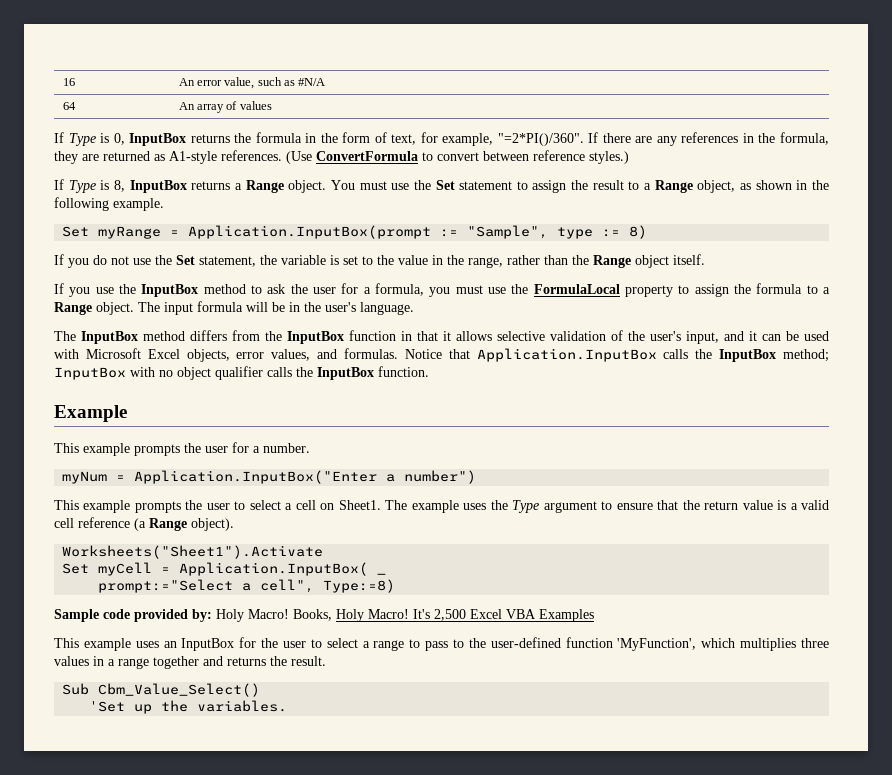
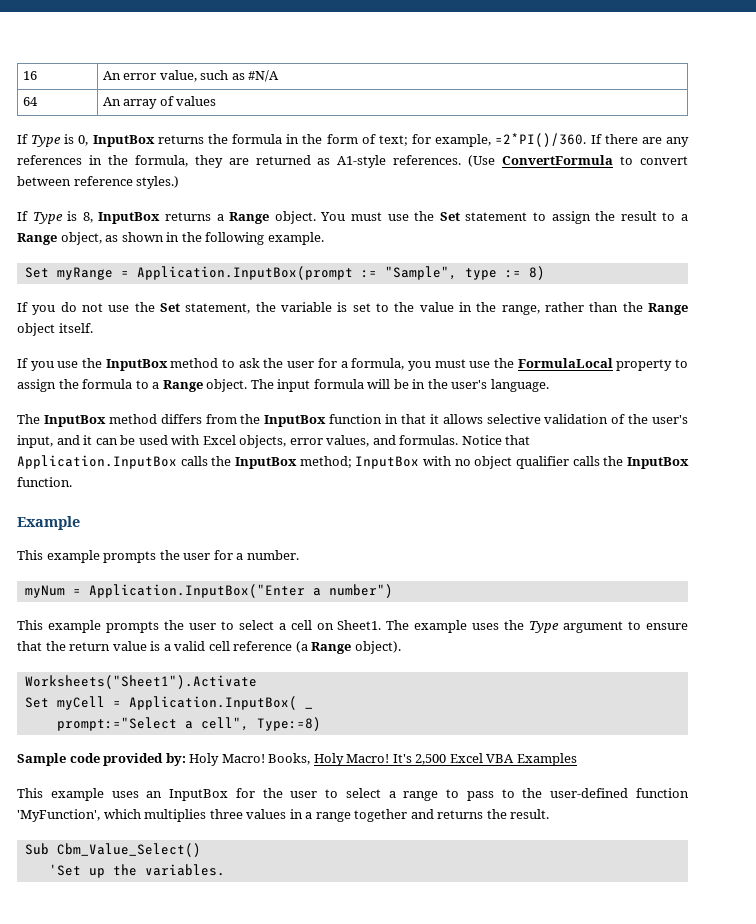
- If Type is 0, InputBox returns the formula in the form of text, for example, "=2*PI()/360".
+ If Type is 0, InputBox returns the formula in the form of text; for example, =2*PI()/360.
- The InputBox method differs from the InputBox function in that it allows selective validation of the user's input, and it can be used with Microsoft Excel objects, error values, and formulas.
+ The InputBox method differs from the InputBox function in that it allows selective validation of the user's input, and it can be used with Excel objects, error values, and formulas.

